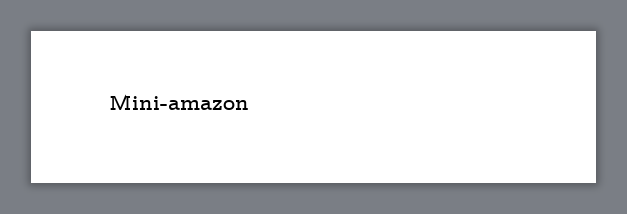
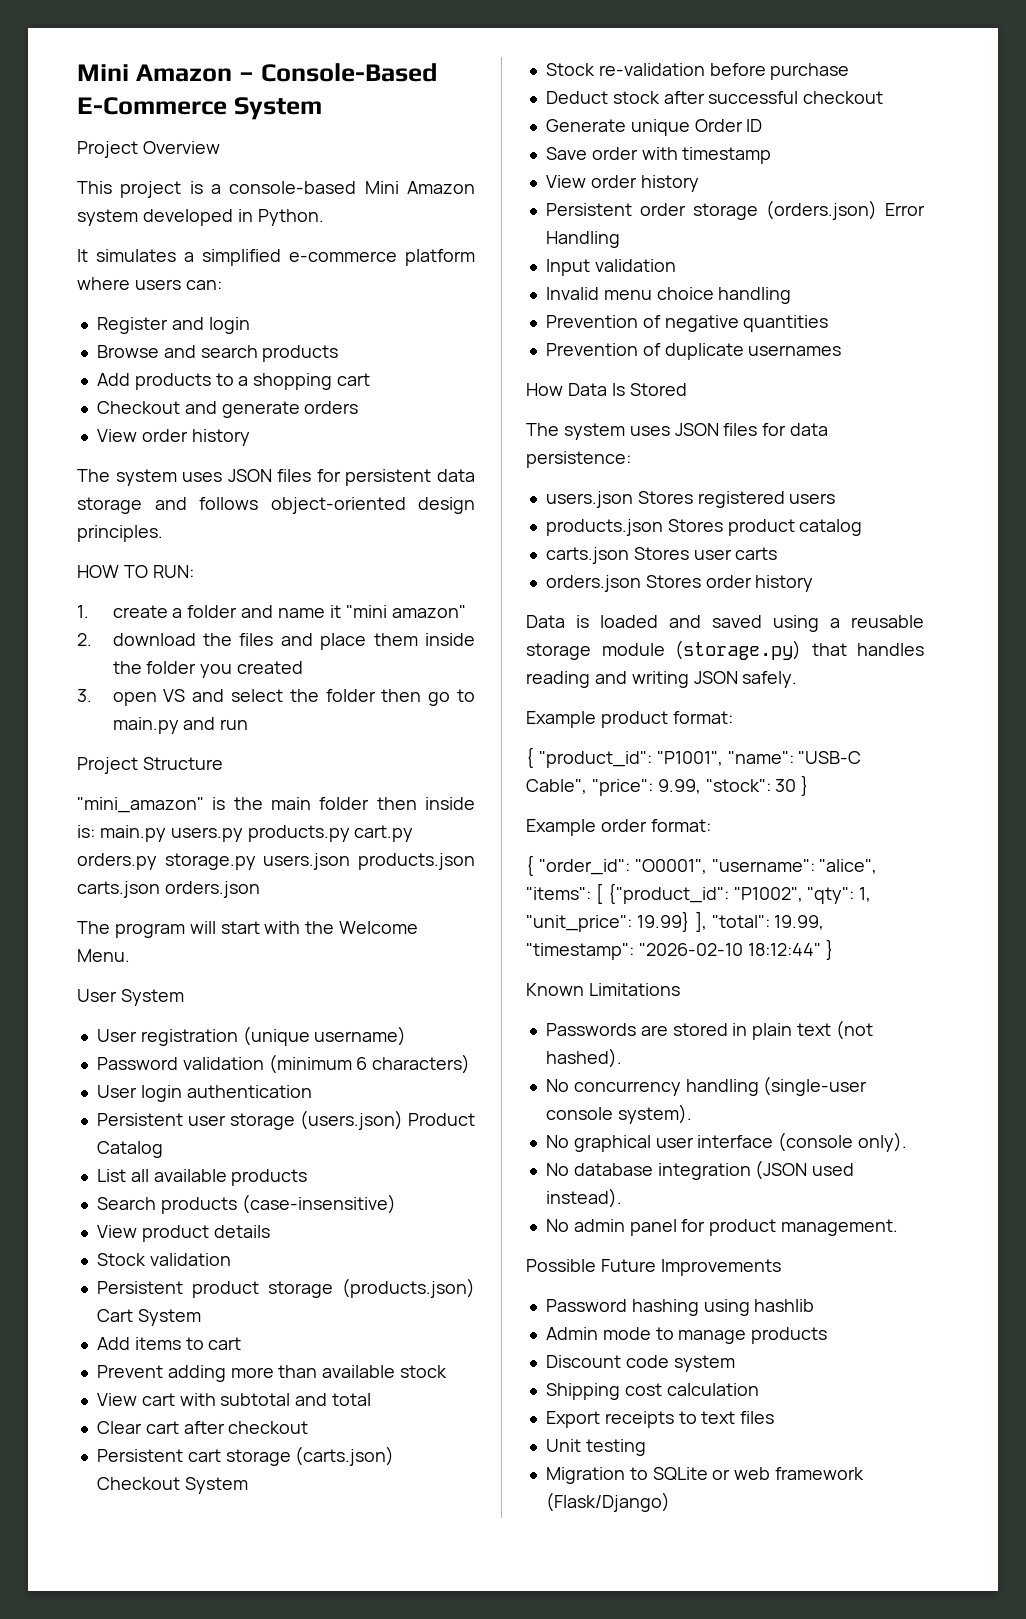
- Mini-amazon
+ Mini Amazon – Console-Based E-Commerce System
+ Project Overview
+ This project is a console-based Mini Amazon system developed in Python.
+ It simulates a simplified e-commerce platform where users can:
+ Register and login
+ Browse and search products
+ Add products to a shopping cart
+ Checkout and generate orders
+ View order history
+ The system uses JSON files for persistent data storage and follows object-oriented design principles.
+ HOW TO RUN:
+ 1. create a folder and name it "mini amazon"
+ 2. download the files and place them inside the folder you created
+ 3. open VS and select the folder then go to main.py and run
+ Project Structure
+ "mini_amazon" is the main folder then inside is: main.py users.py products.py cart.py orders.py storage.py users.json products.json carts.json orders.json
+ The program will start with the Welcome Menu.
+ User System
+ User registration (unique username)
+ Password validation (minimum 6 characters)
+ User login authentication
+ Persistent user storage (users.json) Product Catalog
+ List all available products
+ Search products (case-insensitive)
+ View product details
+ Stock validation
+ Persistent product storage (products.json) Cart System
+ Add items to cart
+ Prevent adding more than available stock
+ View cart with subtotal and total
+ Clear cart after checkout
+ Persistent cart storage (carts.json) Checkout System
+ Stock re-validation before purchase
+ Deduct stock after successful checkout
+ Generate unique Order ID
+ Save order with timestamp
+ View order history
+ Persistent order storage (orders.json) Error Handling
+ Input validation
+ Invalid menu choice handling
+ Prevention of negative quantities
+ Prevention of duplicate usernames
+ How Data Is Stored
+ The system uses JSON files for data persistence:
+ users.json Stores registered users
+ products.json Stores product catalog
+ carts.json Stores user carts
+ orders.json Stores order history
+ Data is loaded and saved using a reusable storage module (storage.py) that handles reading and writing JSON safely.
+ Example product format:
+ { "product_id": "P1001", "name": "USB-C Cable", "price": 9.99, "stock": 30 }
+ Example order format:
+ { "order_id": "O0001", "username": "alice", "items": [ {"product_id": "P1002", "qty": 1, "unit_price": 19.99} ], "total": 19.99, "timestamp": "2026-02-10 18:12:44" }
+ Known Limitations
+ Passwords are stored in plain text (not hashed).
+ No concurrency handling (single-user console system).
+ No graphical user interface (console only).
+ No database integration (JSON used instead).
+ No admin panel for product management.
+ Possible Future Improvements
+ Password hashing using hashlib
+ Admin mode to manage products
+ Discount code system
+ Shipping cost calculation
+ Export receipts to text files
+ Unit testing
+ Migration to SQLite or web framework (Flask/Django)

